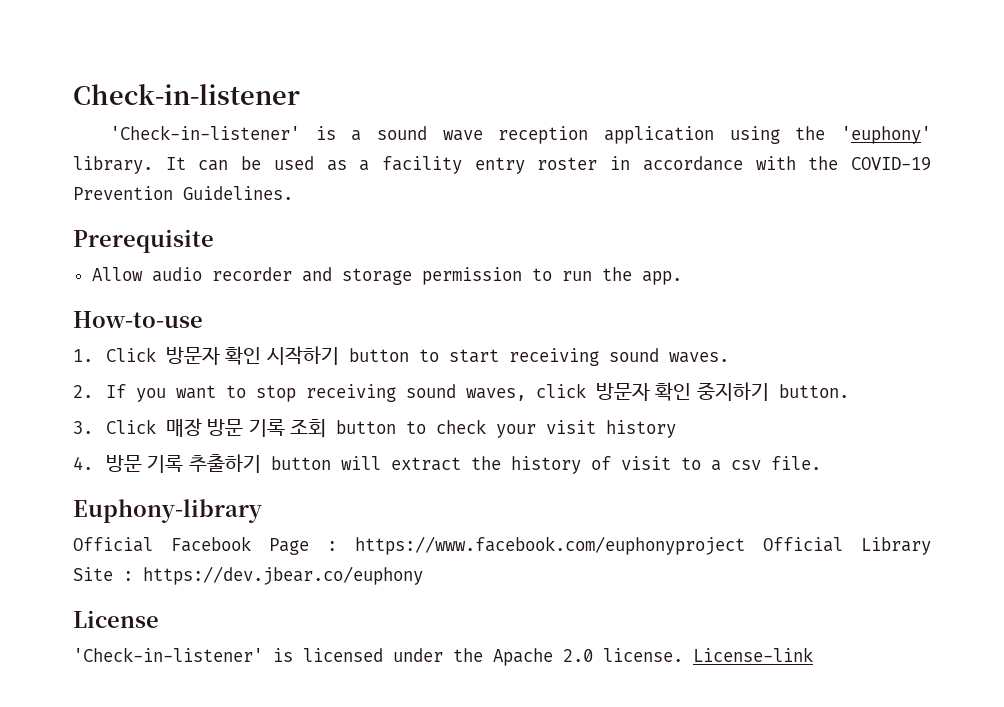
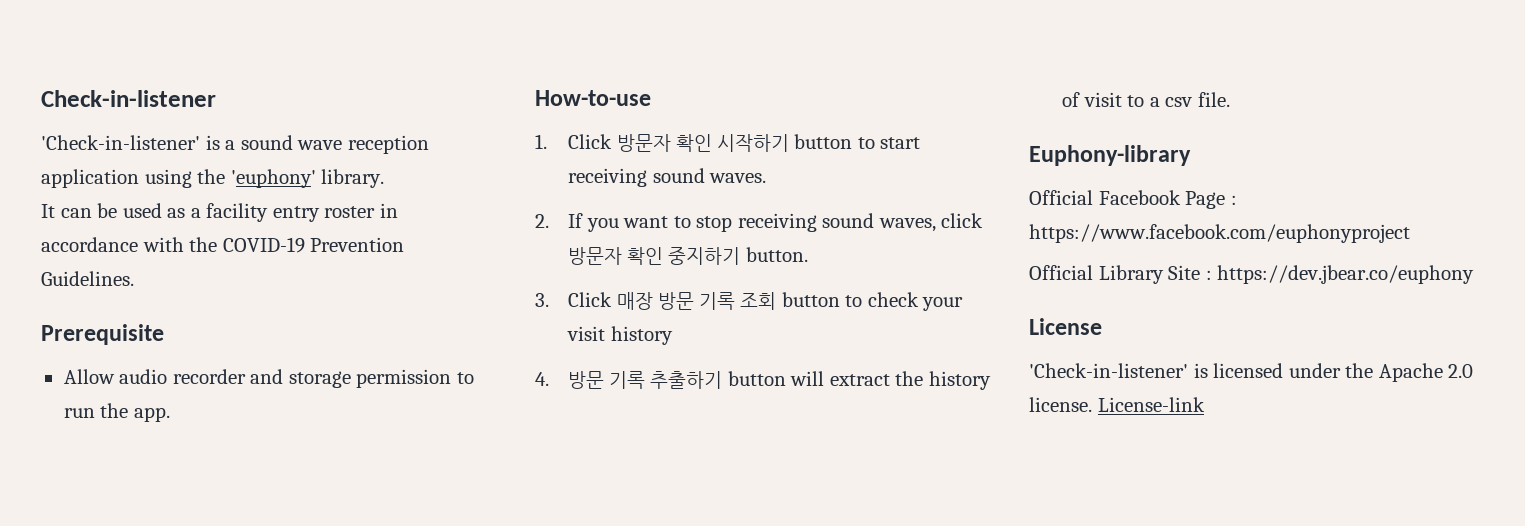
- 'Check-in-listener' is a sound wave reception application using the 'euphony' library. It can be used as a facility entry roster in accordance with the COVID-19 Prevention Guidelines.
+ 'Check-in-listener' is a sound wave reception application using the 'euphony' library.
+ It can be used as a facility entry roster in accordance with the COVID-19 Prevention Guidelines.
- Official Facebook Page : https://www.facebook.com/euphonyproject Official Library Site : https://dev.jbear.co/euphony
+ Official Facebook Page : https://www.facebook.com/euphonyproject
+ Official Library Site : https://dev.jbear.co/euphony

